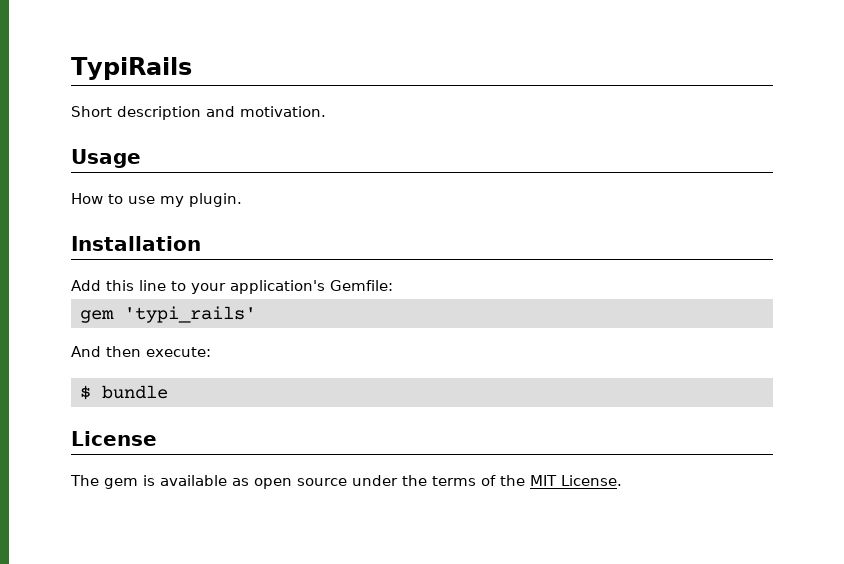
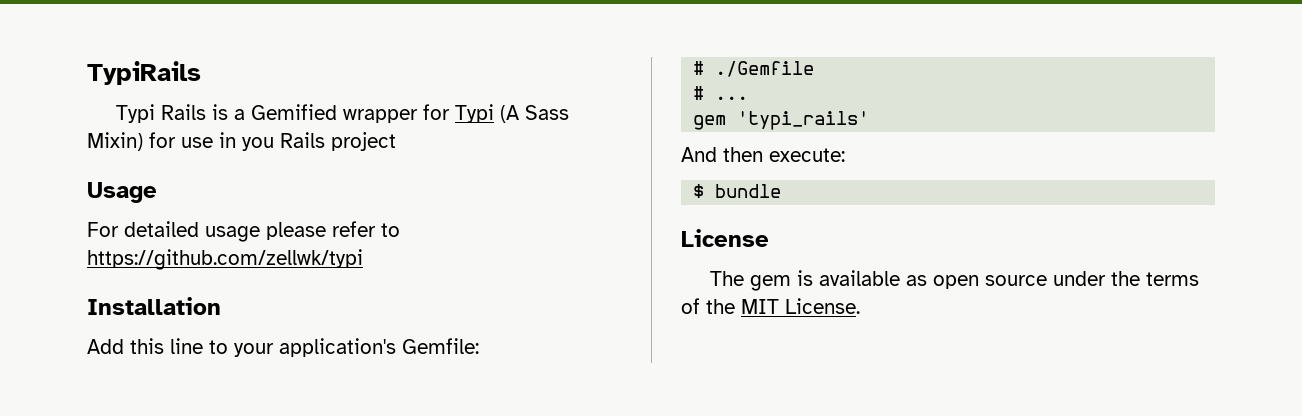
- Short description and motivation.
+ Typi Rails is a Gemified wrapper for Typi (A Sass Mixin) for use in you Rails project
  Usage
- How to use my plugin.
+ For detailed usage please refer to https://github.com/zellwk/typi
+ # ./Gemfile
+ # ...

